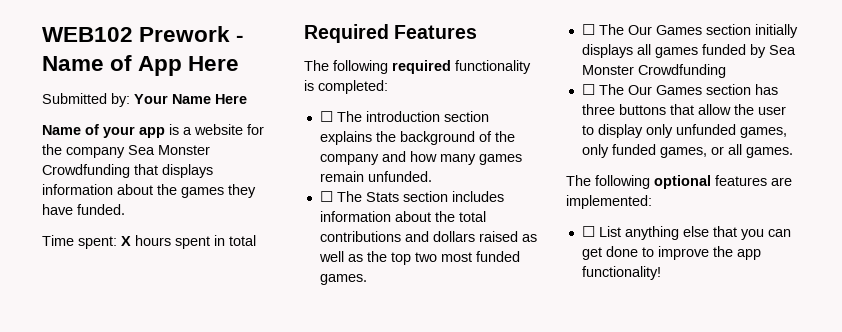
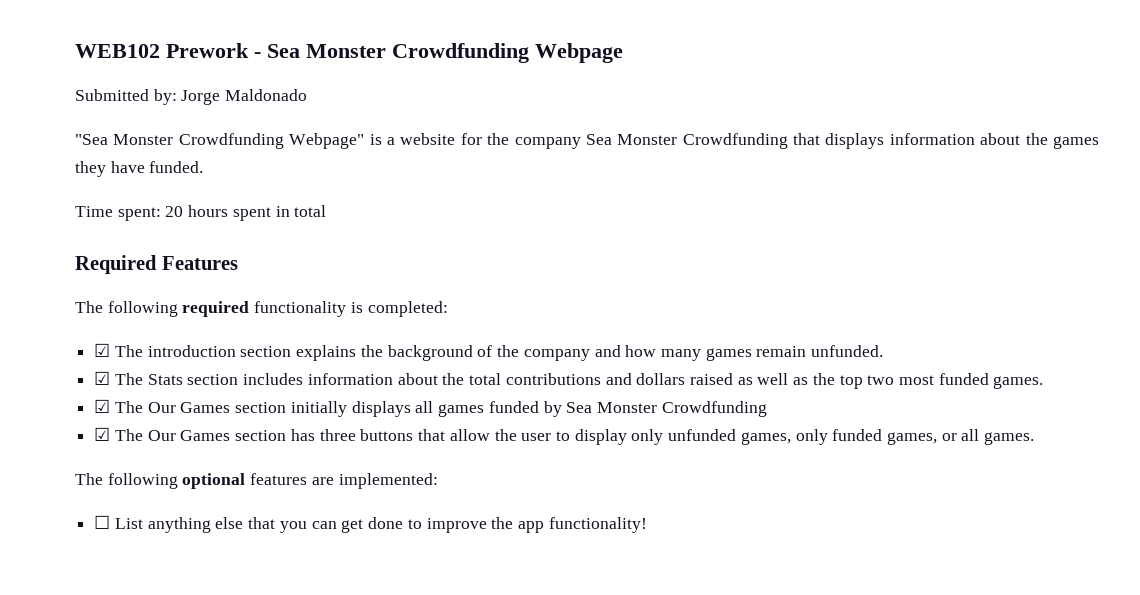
- WEB102 Prework - Name of App Here
- Submitted by: Your Name Here
- Name of your app is a website for the company Sea Monster Crowdfunding that displays information about the games they have funded.
+ WEB102 Prework - Sea Monster Crowdfunding Webpage
+ Submitted by: Jorge Maldonado
+ "Sea Monster Crowdfunding Webpage" is a website for the company Sea Monster Crowdfunding that displays information about the games they have funded.
- Time spent: X hours spent in total
+ Time spent: 20 hours spent in total
- ☐ The introduction section explains the background of the company and how many games remain unfunded.
+ ☑ The introduction section explains the background of the company and how many games remain unfunded.
- ☐ The Stats section includes information about the total contributions and dollars raised as well as the top two most funded games.
+ ☑ The Stats section includes information about the total contributions and dollars raised as well as the top two most funded games.
- ☐ The Our Games section initially displays all games funded by Sea Monster Crowdfunding
+ ☑ The Our Games section initially displays all games funded by Sea Monster Crowdfunding
- ☐ The Our Games section has three buttons that allow the user to display only unfunded games, only funded games, or all games.
+ ☑ The Our Games section has three buttons that allow the user to display only unfunded games, only funded games, or all games.

